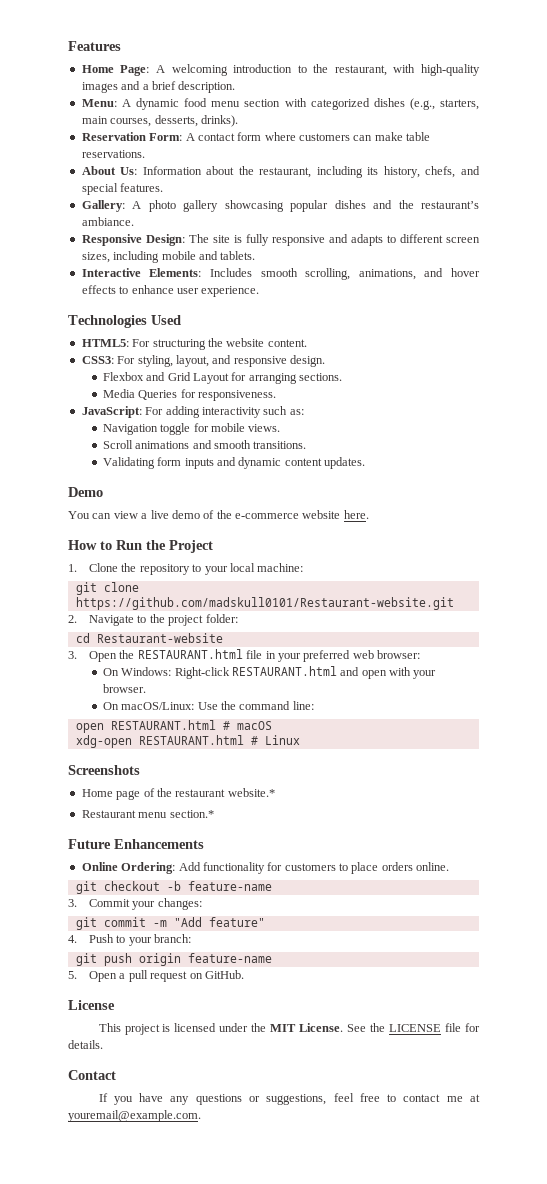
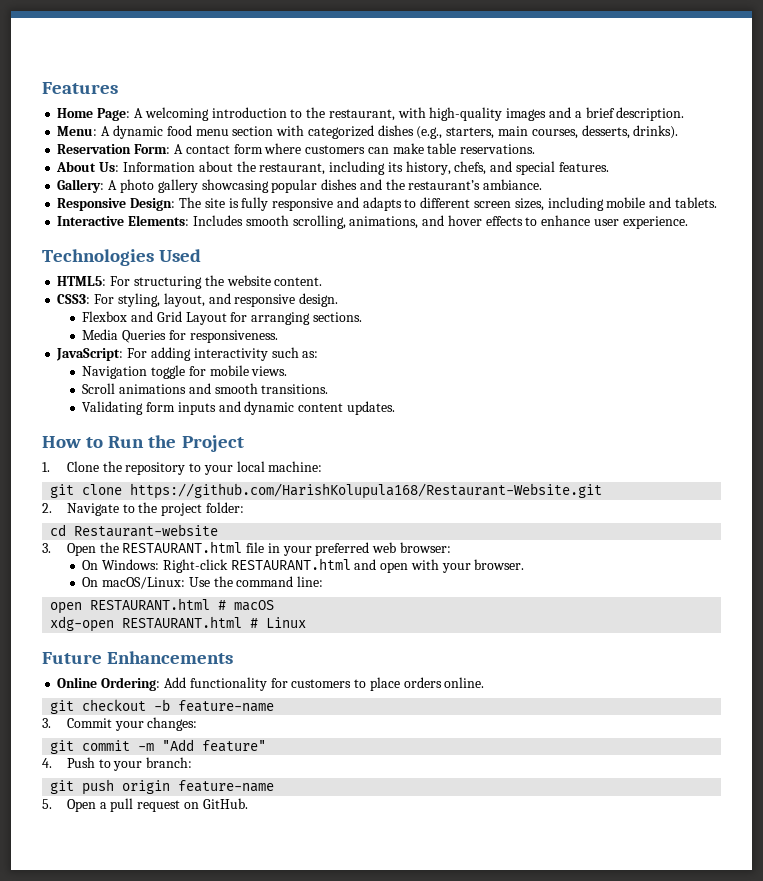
- Demo
- You can view a live demo of the e-commerce website here.
- git clone https://github.com/madskull0101/Restaurant-website.git
+ git clone https://github.com/HarishKolupula168/Restaurant-Website.git
- Screenshots
- Home page of the restaurant website.*
- Restaurant menu section.*
- License
- This project is licensed under the MIT License. See the LICENSE file for details.
- Contact
- If you have any questions or suggestions, feel free to contact me at youremail@example.com.

